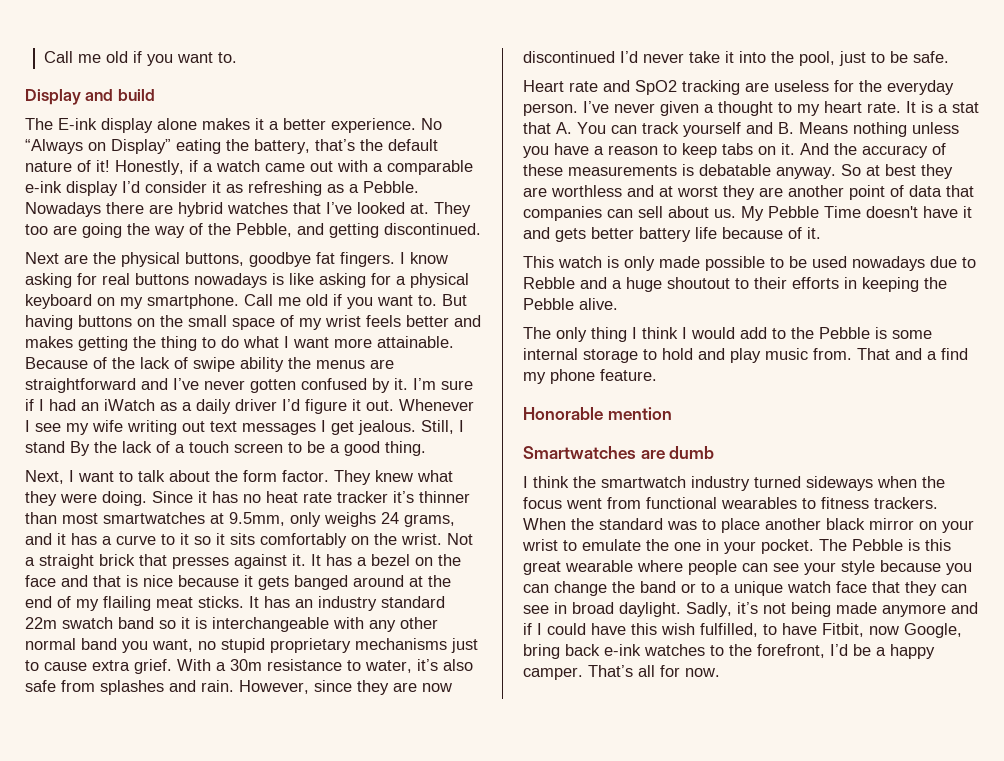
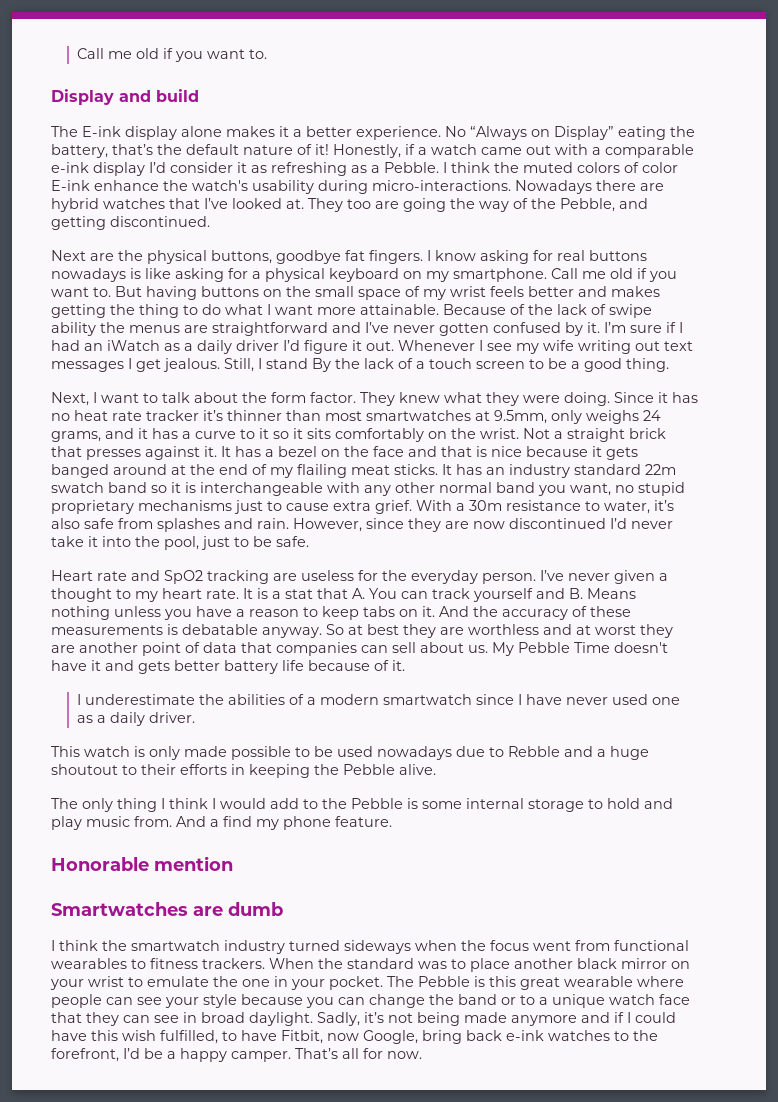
+ I think the muted colors of color E-ink enhance the watch's usability during micro-interactions.
+ I underestimate the abilities of a modern smartwatch since I have never used one as a daily driver.
- That and a find my phone feature.
+ And a find my phone feature.

